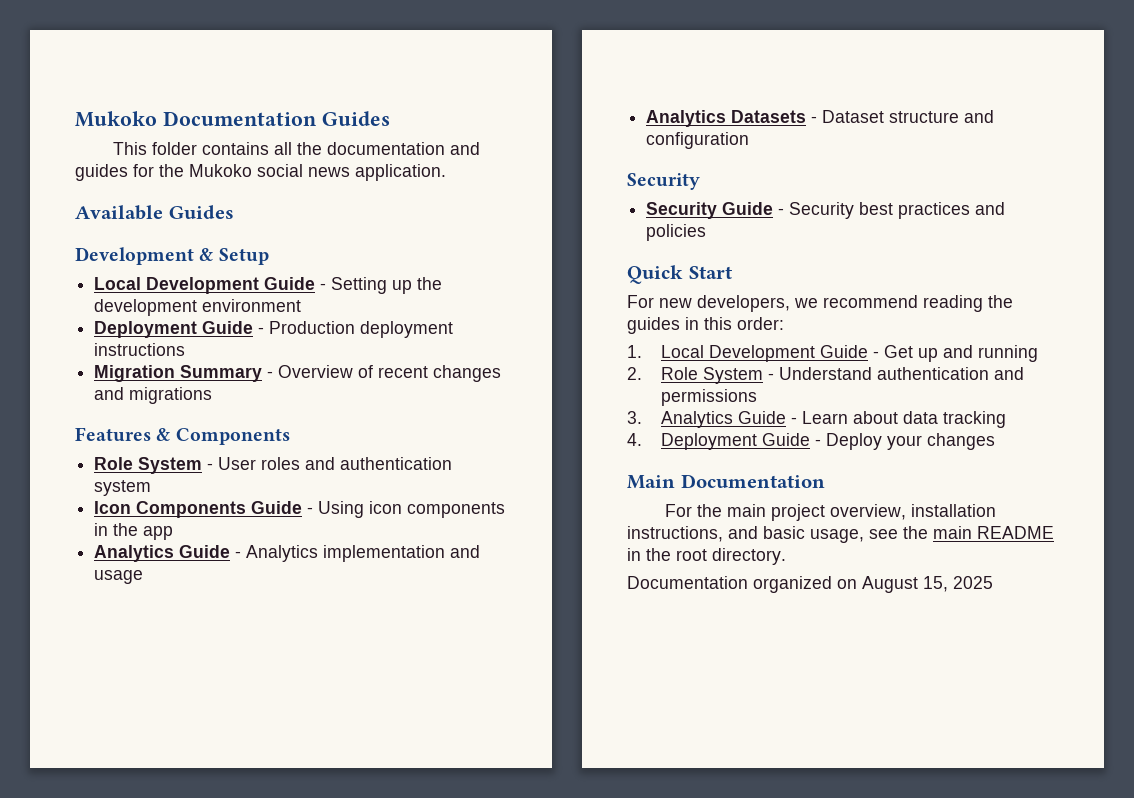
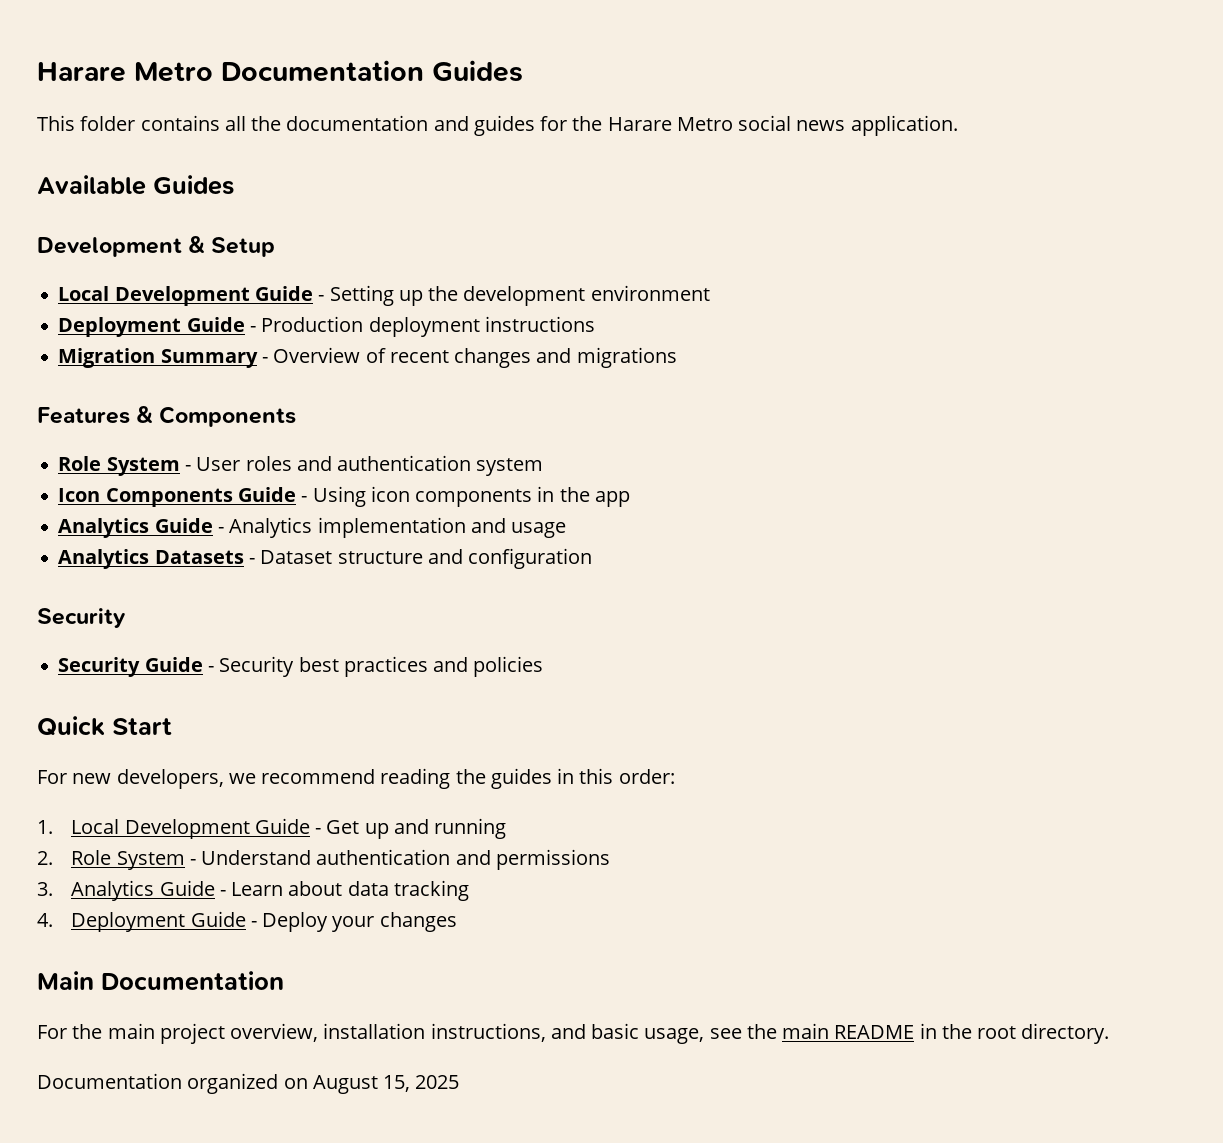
- Mukoko Documentation Guides
+ Harare Metro Documentation Guides
- This folder contains all the documentation and guides for the Mukoko social news application.
+ This folder contains all the documentation and guides for the Harare Metro social news application.

